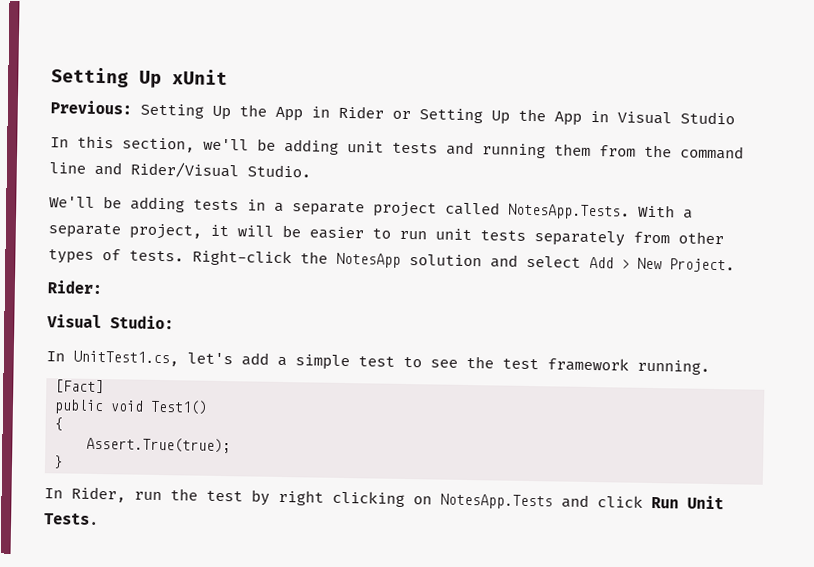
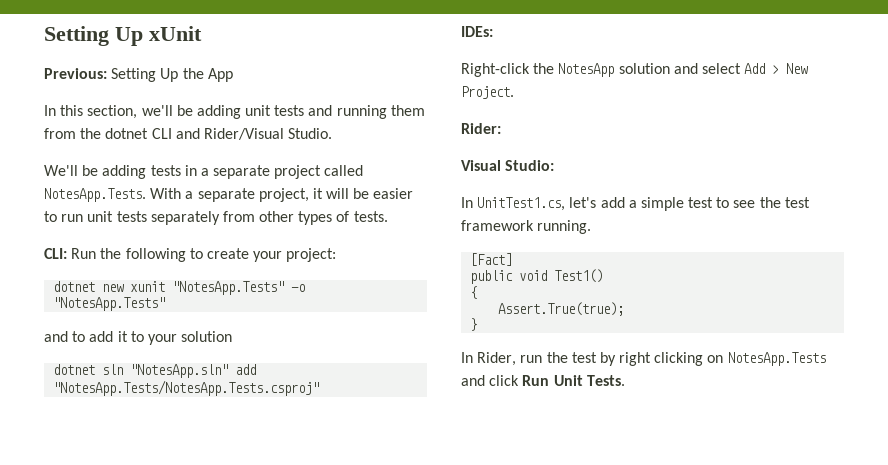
- Previous: Setting Up the App in Rider or Setting Up the App in Visual Studio
+ Previous: Setting Up the App
- In this section, we'll be adding unit tests and running them from the command line and Rider/Visual Studio.
+ In this section, we'll be adding unit tests and running them from the dotnet CLI and Rider/Visual Studio.
- We'll be adding tests in a separate project called NotesApp.Tests. With a separate project, it will be easier to run unit tests separately from other types of tests. Right-click the NotesApp solution and select Add > New Project.
+ We'll be adding tests in a separate project called NotesApp.Tests. With a separate project, it will be easier to run unit tests separately from other types of tests.
+ CLI: Run the following to create your project:
+ dotnet new xunit "NotesApp.Tests" -o "NotesApp.Tests"
+ and to add it to your solution
+ dotnet sln "NotesApp.sln" add "NotesApp.Tests/NotesApp.Tests.csproj"
+ IDEs:
+ Right-click the NotesApp solution and select Add > New Project.

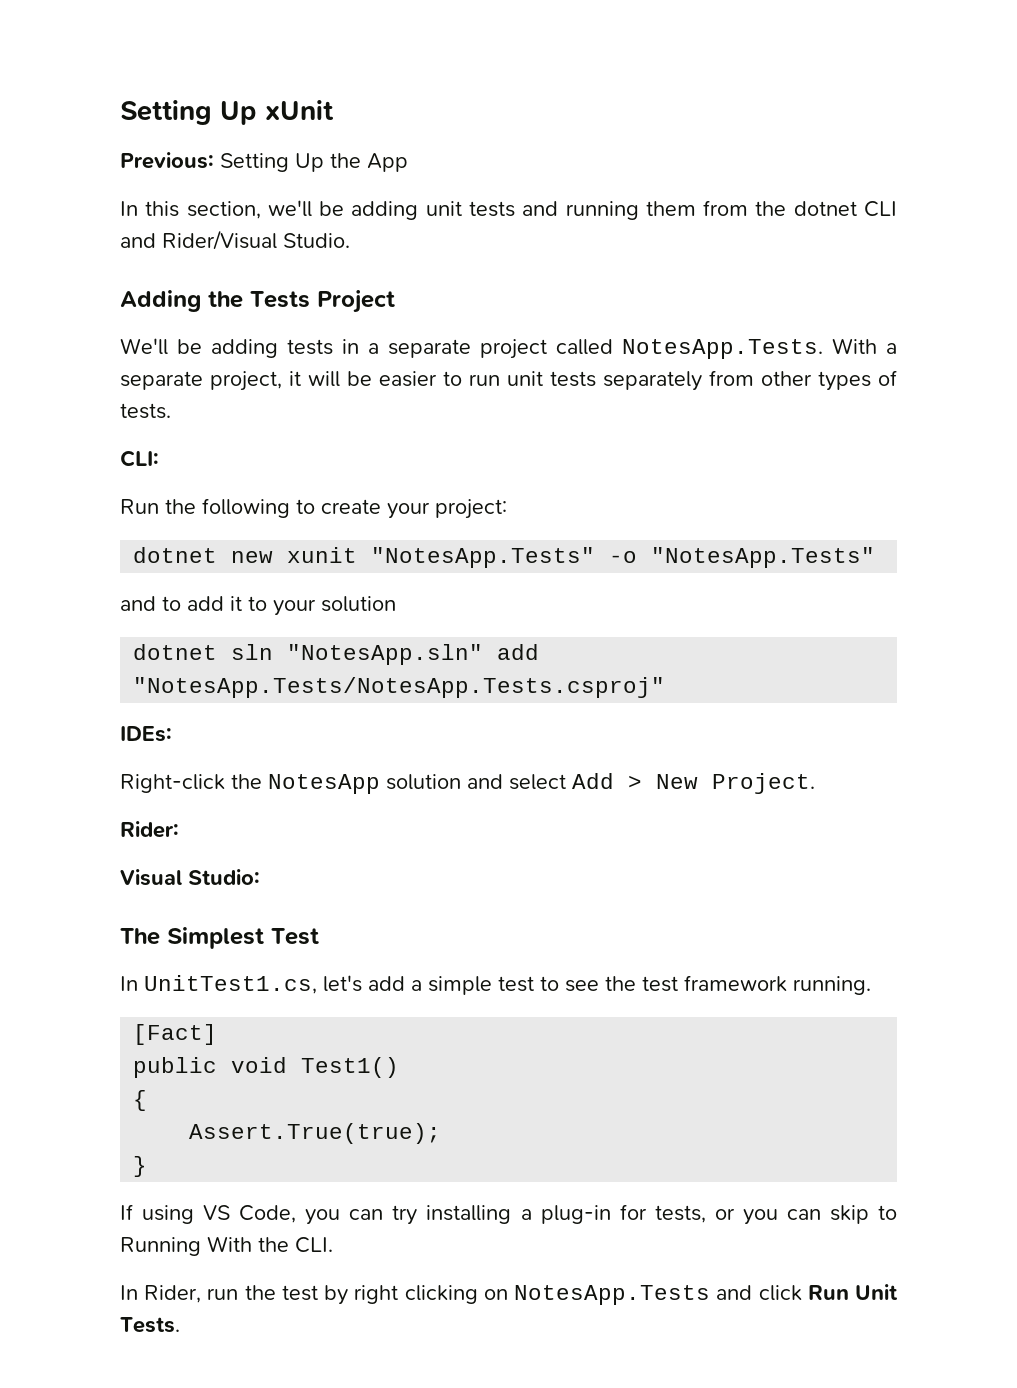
+ Adding the Tests Project
- CLI: Run the following to create your project:
+ CLI:
+ Run the following to create your project:
+ The Simplest Test
+ If using VS Code, you can try installing a plug-in for tests, or you can skip to Running With the CLI.

